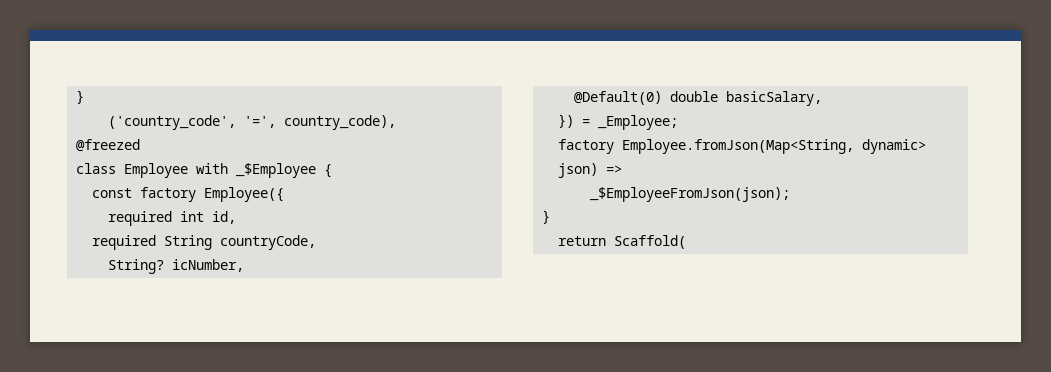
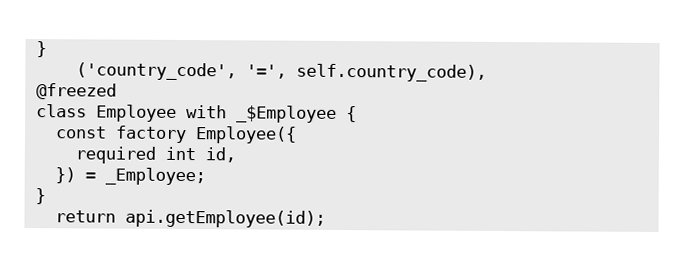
- ('country_code', '=', country_code),
+ ('country_code', '=', self.country_code),
- required String countryCode,
- String? icNumber,
- @Default(0) double basicSalary,
  }) = _Employee;
- factory Employee.fromJson(Map<String, dynamic> json) =>
- _$EmployeeFromJson(json);
- return Scaffold(
+ return api.getEmployee(id);

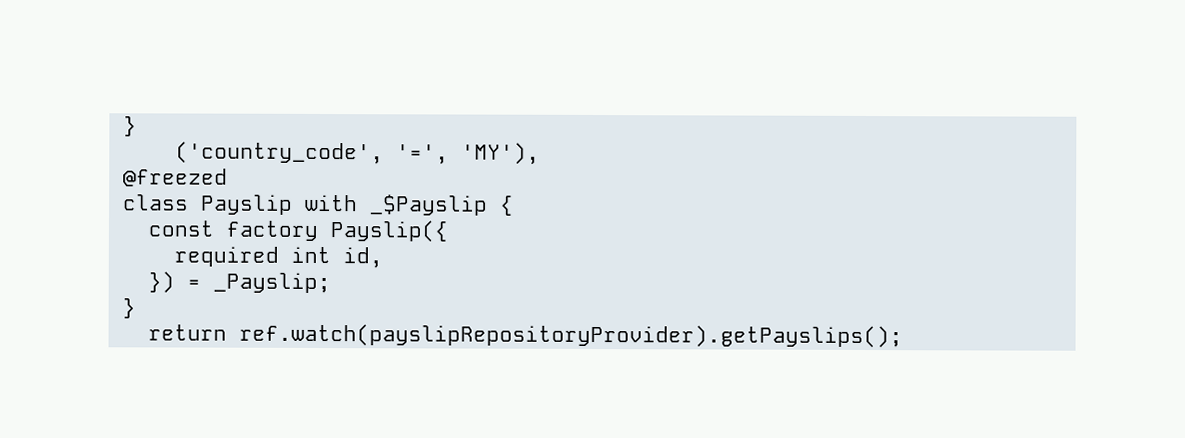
- ('country_code', '=', self.country_code),
+ ('country_code', '=', 'MY'),
- class Employee with _$Employee {
+ class Payslip with _$Payslip {
- const factory Employee({
+ const factory Payslip({
- }) = _Employee;
+ }) = _Payslip;
- return api.getEmployee(id);
+ return ref.watch(payslipRepositoryProvider).getPayslips();

